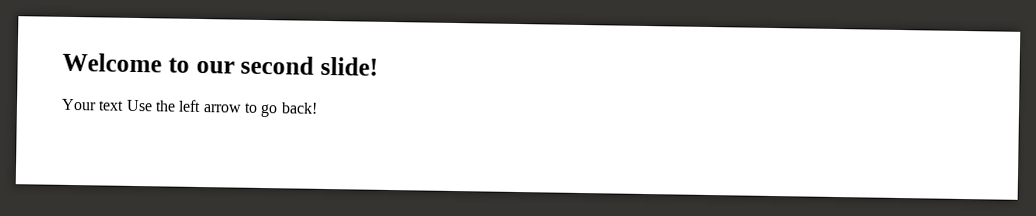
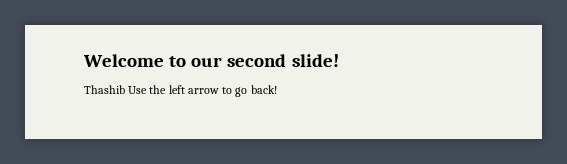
- Your text Use the left arrow to go back!
+ Thashib Use the left arrow to go back!

